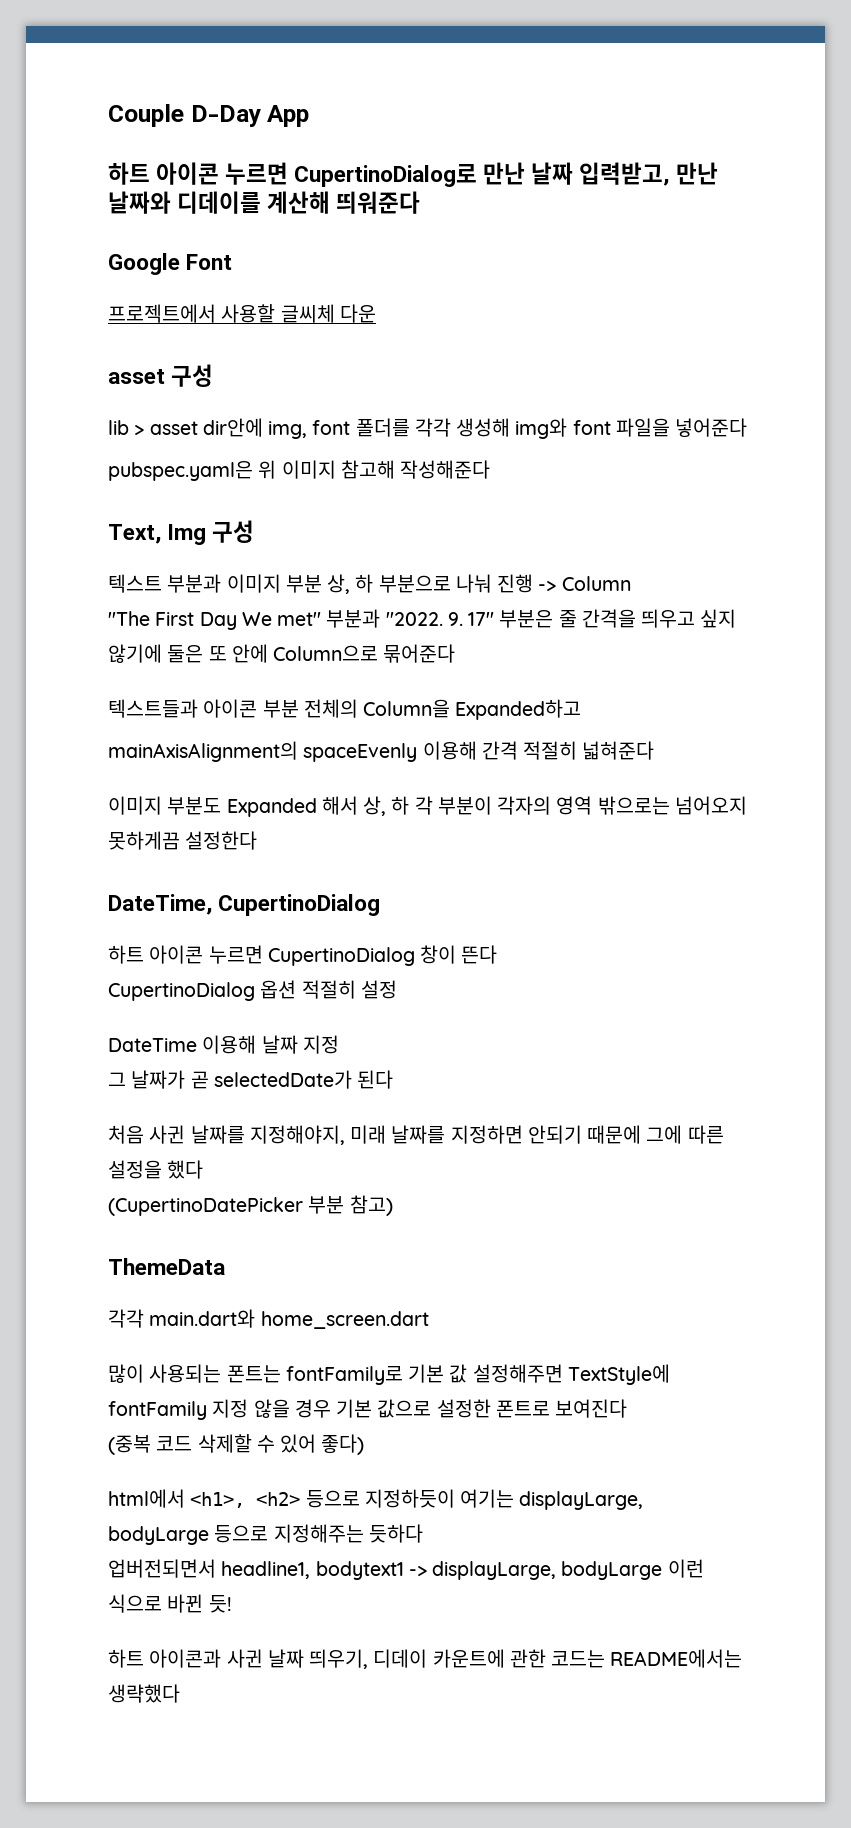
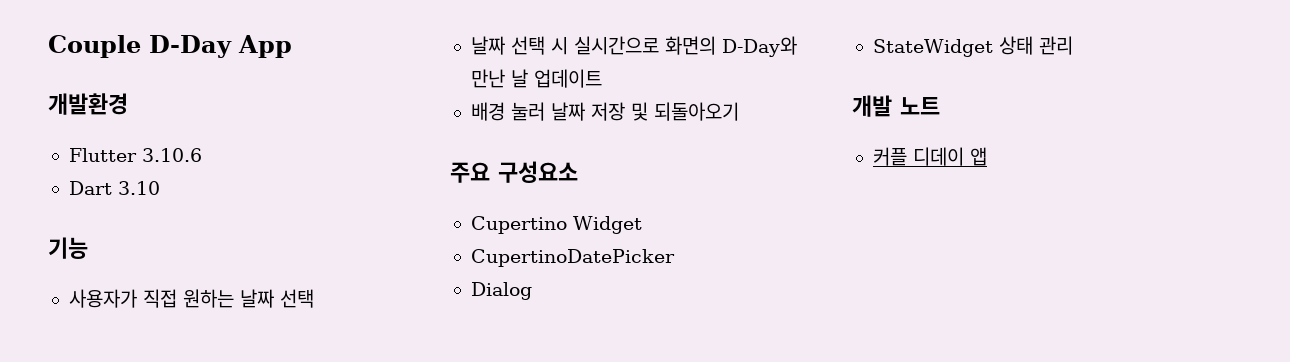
- 하트 아이콘 누르면 CupertinoDialog로 만난 날짜 입력받고, 만난 날짜와 디데이를 계산해 띄워준다
- Google Font
- 프로젝트에서 사용할 글씨체 다운
- asset 구성
- lib > asset dir안에 img, font 폴더를 각각 생성해 img와 font 파일을 넣어준다
- pubspec.yaml은 위 이미지 참고해 작성해준다
- Text, Img 구성
- 텍스트 부분과 이미지 부분 상, 하 부분으로 나눠 진행 -> Column
- "The First Day We met" 부분과 "2022. 9. 17" 부분은 줄 간격을 띄우고 싶지 않기에 둘은 또 안에 Column으로 묶어준다
- 텍스트들과 아이콘 부분 전체의 Column을 Expanded하고
- mainAxisAlignment의 spaceEvenly 이용해 간격 적절히 넓혀준다
- 이미지 부분도 Expanded 해서 상, 하 각 부분이 각자의 영역 밖으로는 넘어오지 못하게끔 설정한다
- DateTime, CupertinoDialog
- 하트 아이콘 누르면 CupertinoDialog 창이 뜬다
- CupertinoDialog 옵션 적절히 설정
- DateTime 이용해 날짜 지정
- 그 날짜가 곧 selectedDate가 된다
- 처음 사귄 날짜를 지정해야지, 미래 날짜를 지정하면 안되기 때문에 그에 따른 설정을 했다
- (CupertinoDatePicker 부분 참고)
- ThemeData
- 각각 main.dart와 home_screen.dart
- 많이 사용되는 폰트는 fontFamily로 기본 값 설정해주면 TextStyle에 fontFamily 지정 않을 경우 기본 값으로 설정한 폰트로 보여진다
- (중복 코드 삭제할 수 있어 좋다)
- html에서 <h1>, <h2> 등으로 지정하듯이 여기는 displayLarge, bodyLarge 등으로 지정해주는 듯하다
- 업버전되면서 headline1, bodytext1 -> displayLarge, bodyLarge 이런 식으로 바뀐 듯!
- 하트 아이콘과 사귄 날짜 띄우기, 디데이 카운트에 관한 코드는 README에서는 생략했다
+ 개발환경
+ Flutter 3.10.6
+ Dart 3.10
+ 기능
+ 사용자가 직접 원하는 날짜 선택
+ 날짜 선택 시 실시간으로 화면의 D-Day와 만난 날 업데이트
+ 배경 눌러 날짜 저장 및 되돌아오기
+ 주요 구성요소
+ Cupertino Widget
+ CupertinoDatePicker
+ Dialog
+ StateWidget 상태 관리
+ 개발 노트
+ 커플 디데이 앱

